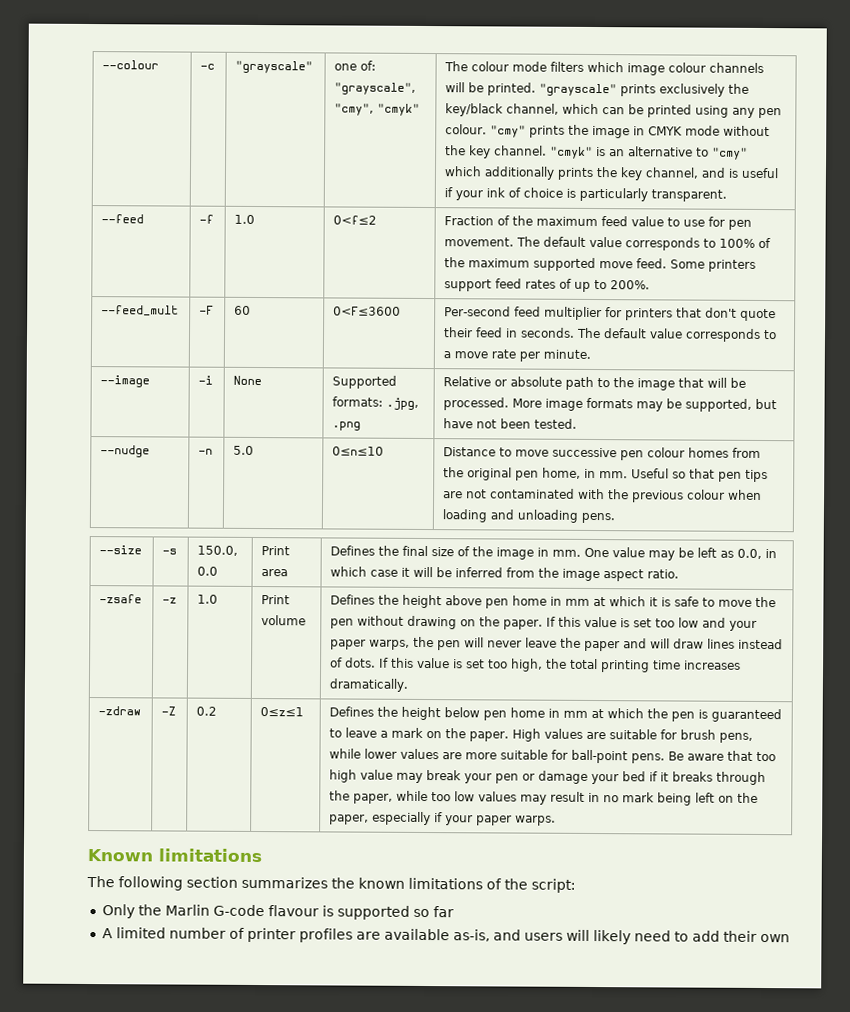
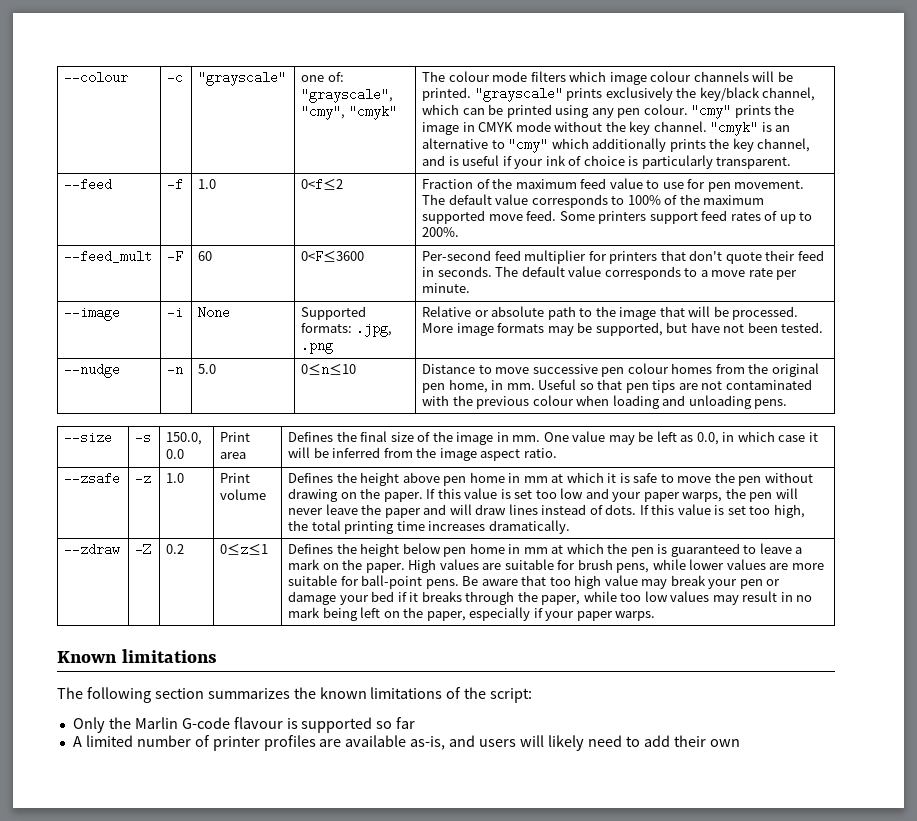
- -zsafe
+ --zsafe
- -zdraw
+ --zdraw

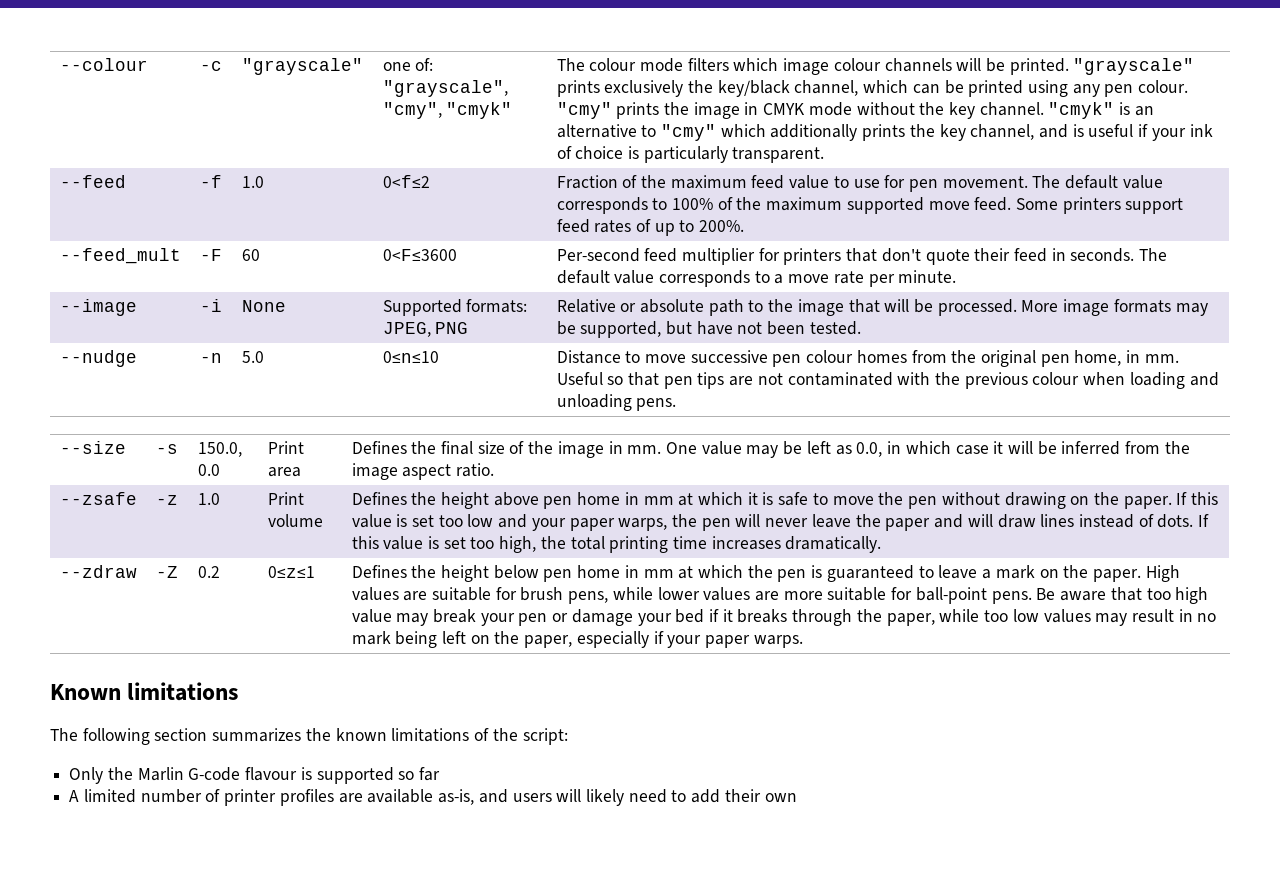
- --image | -i | None | Supported formats: .jpg, .png | Relative or absolute path to the image that will be processed. More image formats may be supported, but have not been tested.
+ --image | -i | None | Supported formats: JPEG, PNG | Relative or absolute path to the image that will be processed. More image formats may be supported, but have not been tested.

